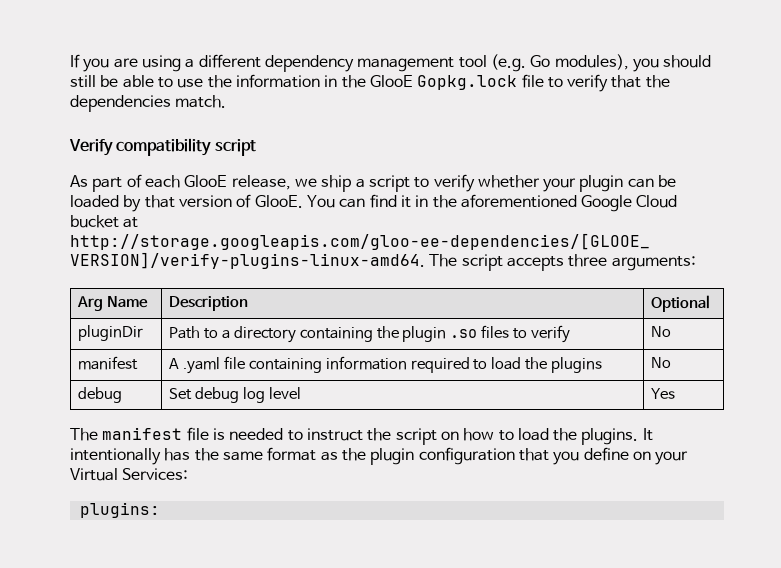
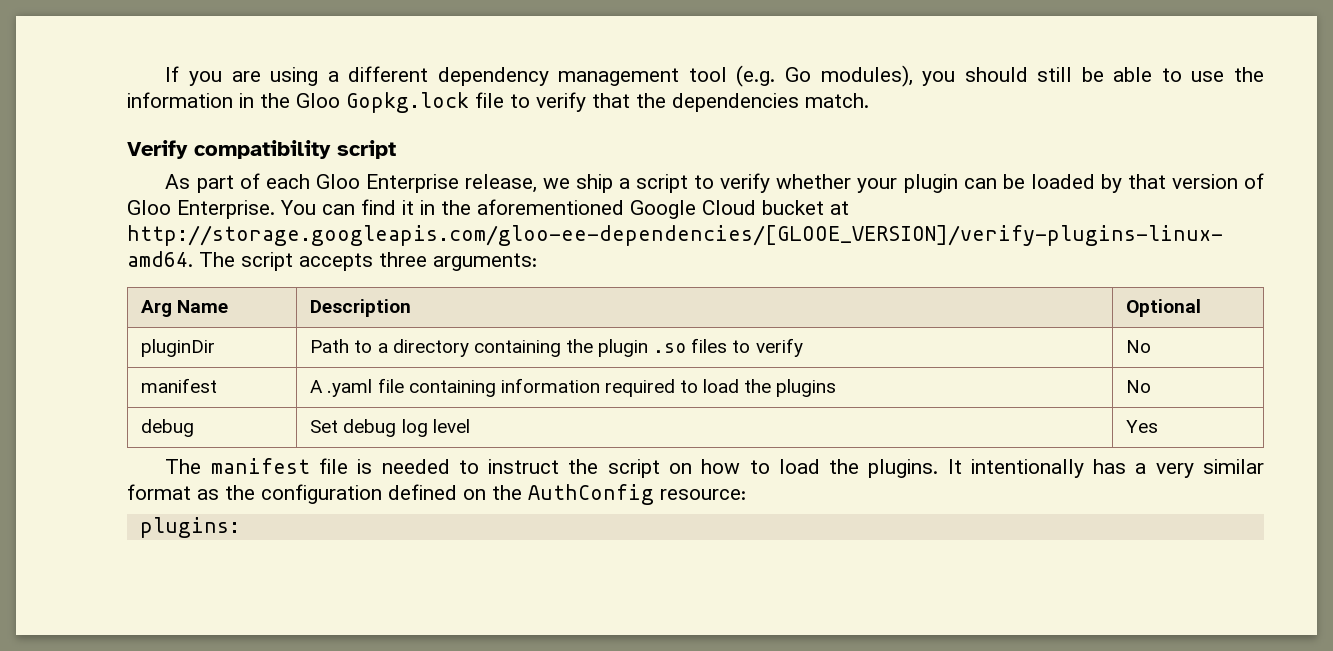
- If you are using a different dependency management tool (e.g. Go modules), you should still be able to use the information in the GlooE Gopkg.lock file to verify that the dependencies match.
+ If you are using a different dependency management tool (e.g. Go modules), you should still be able to use the information in the Gloo Gopkg.lock file to verify that the dependencies match.
- As part of each GlooE release, we ship a script to verify whether your plugin can be loaded by that version of GlooE.
+ As part of each Gloo Enterprise release, we ship a script to verify whether your plugin can be loaded by that version of Gloo Enterprise.
- It intentionally has the same format as the plugin configuration that you define on your Virtual Services:
+ It intentionally has a very similar format as the configuration defined on the AuthConfig resource:

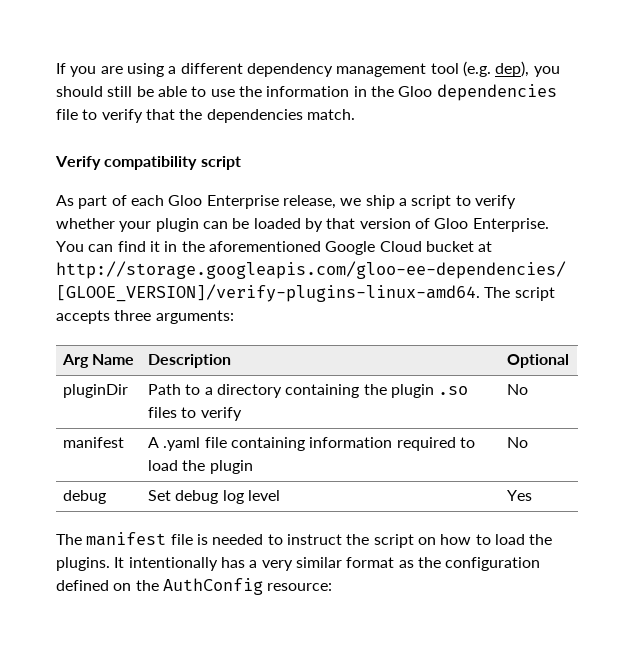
- If you are using a different dependency management tool (e.g. Go modules), you should still be able to use the information in the Gloo Gopkg.lock file to verify that the dependencies match.
+ If you are using a different dependency management tool (e.g. dep), you should still be able to use the information in the Gloo dependencies file to verify that the dependencies match.
- manifest | A .yaml file containing information required to load the plugins | No
+ manifest | A .yaml file containing information required to load the plugin | No
- plugins:

